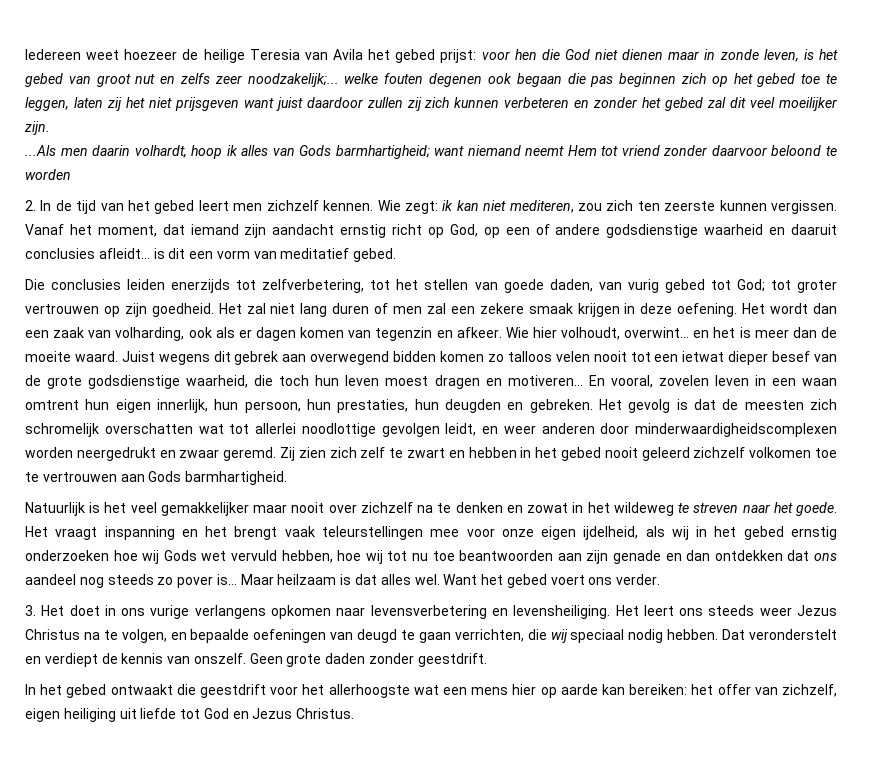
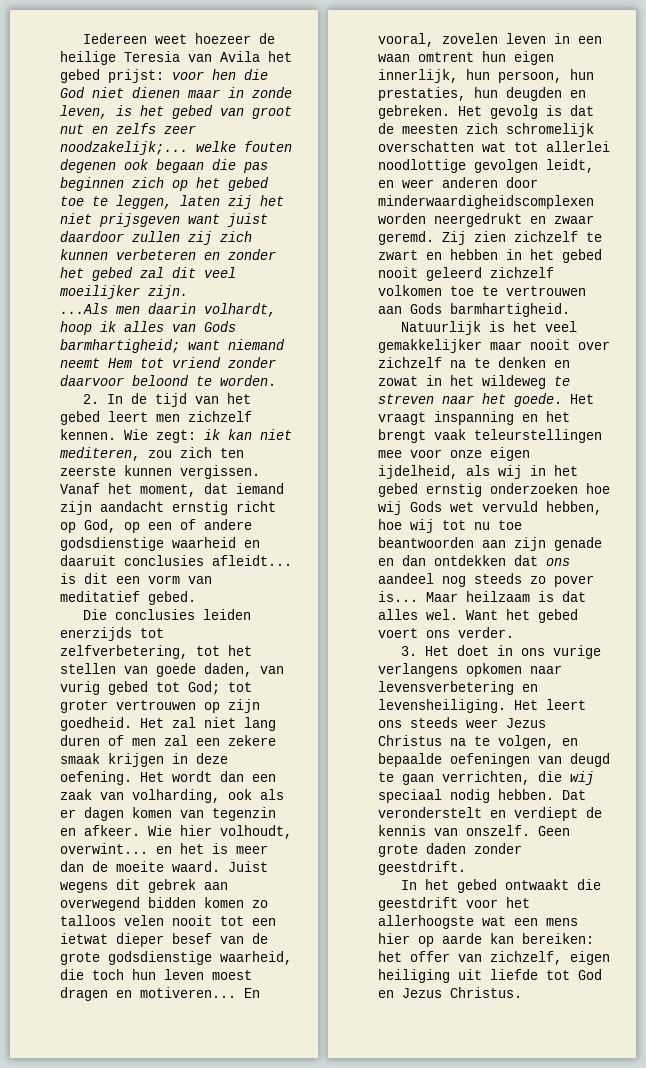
- ...Als men daarin volhardt, hoop ik alles van Gods barmhartigheid; want niemand neemt Hem tot vriend zonder daarvoor beloond te worden
+ ...Als men daarin volhardt, hoop ik alles van Gods barmhartigheid; want niemand neemt Hem tot vriend zonder daarvoor beloond te worden.
- Zij zien zich zelf te zwart en hebben in het gebed nooit geleerd zichzelf volkomen toe te vertrouwen aan Gods barmhartigheid.
+ Zij zien zichzelf te zwart en hebben in het gebed nooit geleerd zichzelf volkomen toe te vertrouwen aan Gods barmhartigheid.

